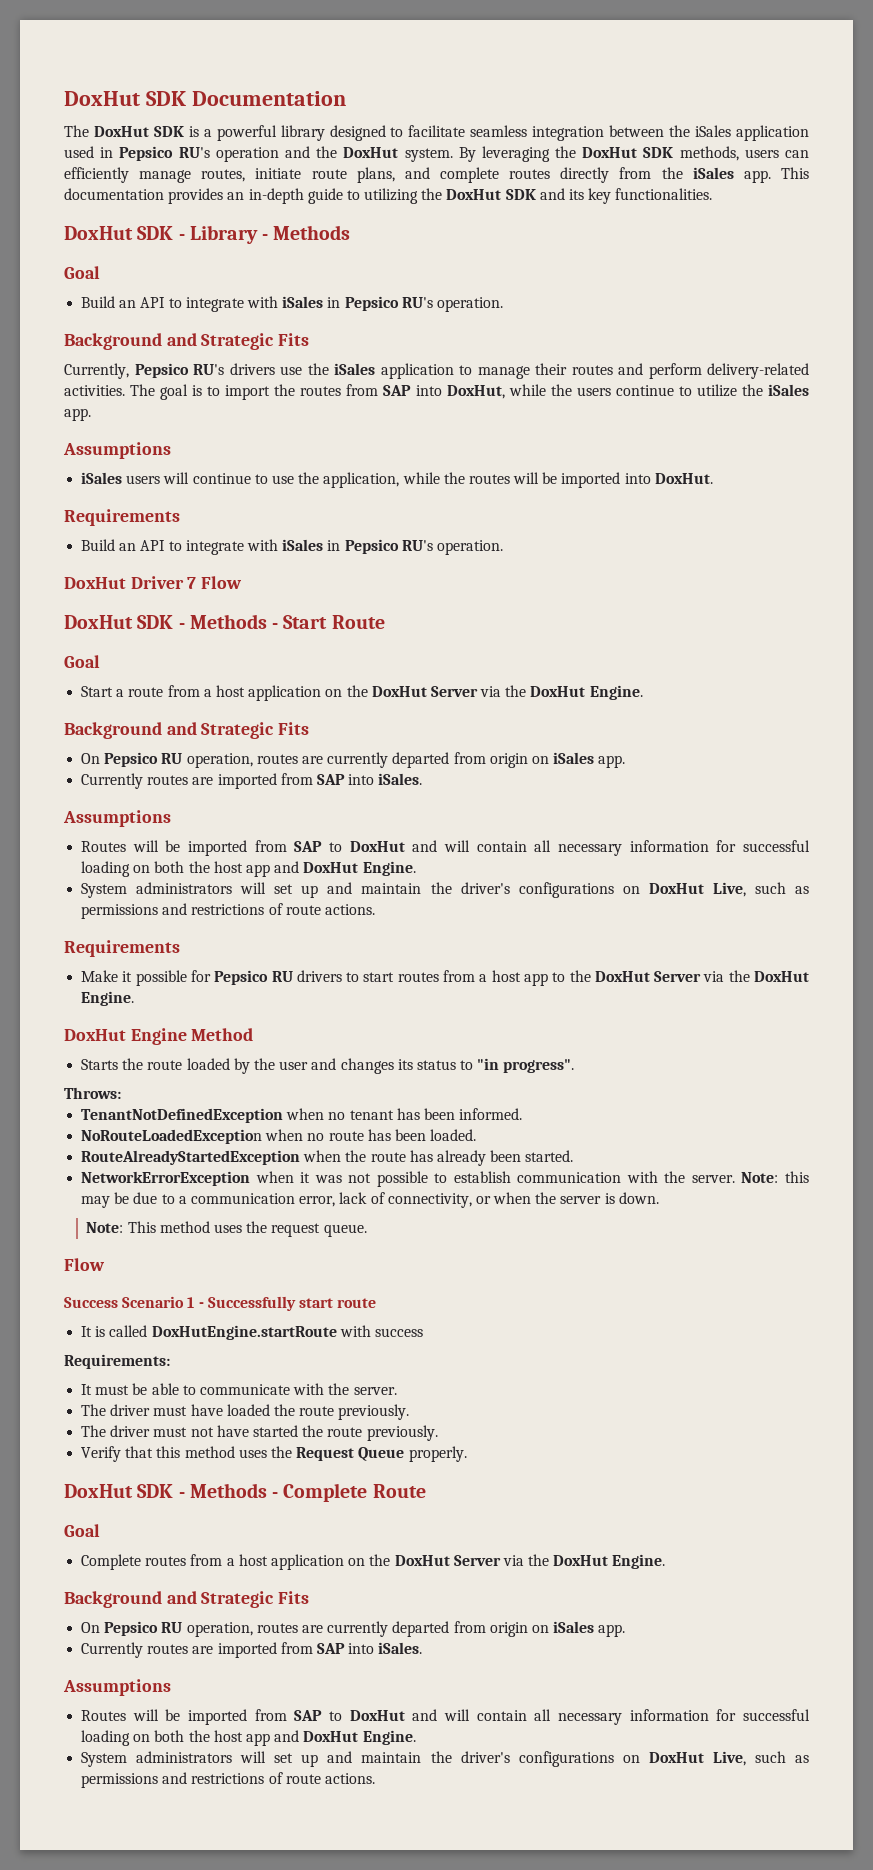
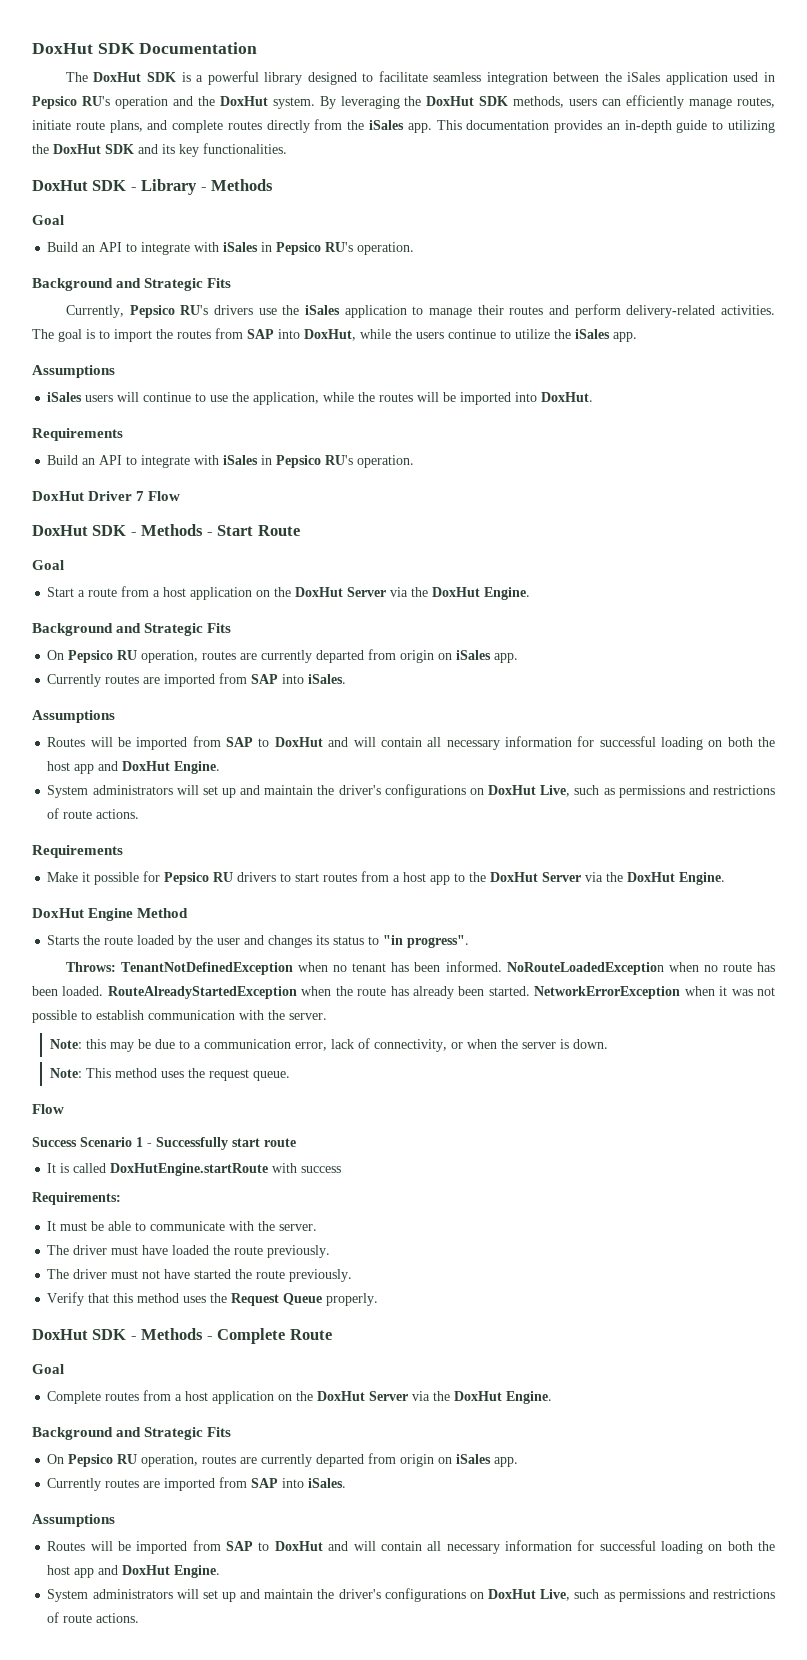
- Throws:
- TenantNotDefinedException when no tenant has been informed.
- NoRouteLoadedException when no route has been loaded.
- RouteAlreadyStartedException when the route has already been started.
- NetworkErrorException when it was not possible to establish communication with the server. Note: this may be due to a communication error, lack of connectivity, or when the server is down.
+ Throws: TenantNotDefinedException when no tenant has been informed. NoRouteLoadedException when no route has been loaded. RouteAlreadyStartedException when the route has already been started. NetworkErrorException when it was not possible to establish communication with the server.
+ Note: this may be due to a communication error, lack of connectivity, or when the server is down.

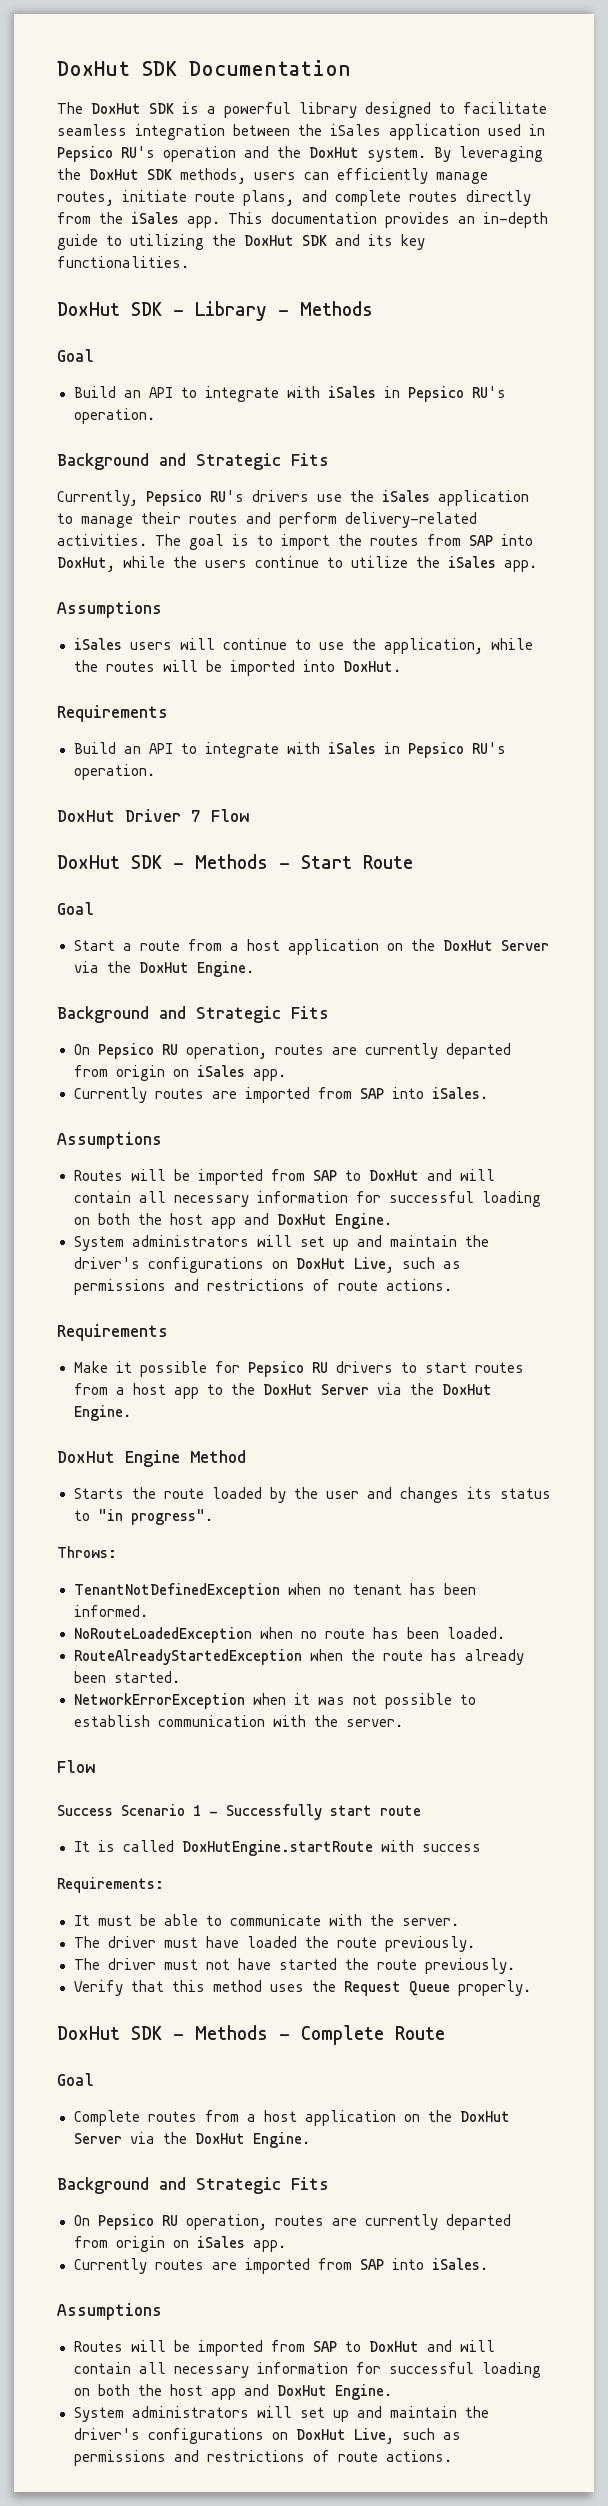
- Throws: TenantNotDefinedException when no tenant has been informed. NoRouteLoadedException when no route has been loaded. RouteAlreadyStartedException when the route has already been started. NetworkErrorException when it was not possible to establish communication with the server.
+ Throws:
+ TenantNotDefinedException when no tenant has been informed.
+ NoRouteLoadedException when no route has been loaded.
+ RouteAlreadyStartedException when the route has already been started.
+ NetworkErrorException when it was not possible to establish communication with the server.
- Note: this may be due to a communication error, lack of connectivity, or when the server is down.
- Note: This method uses the request queue.

